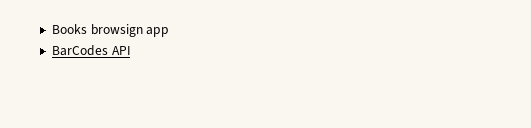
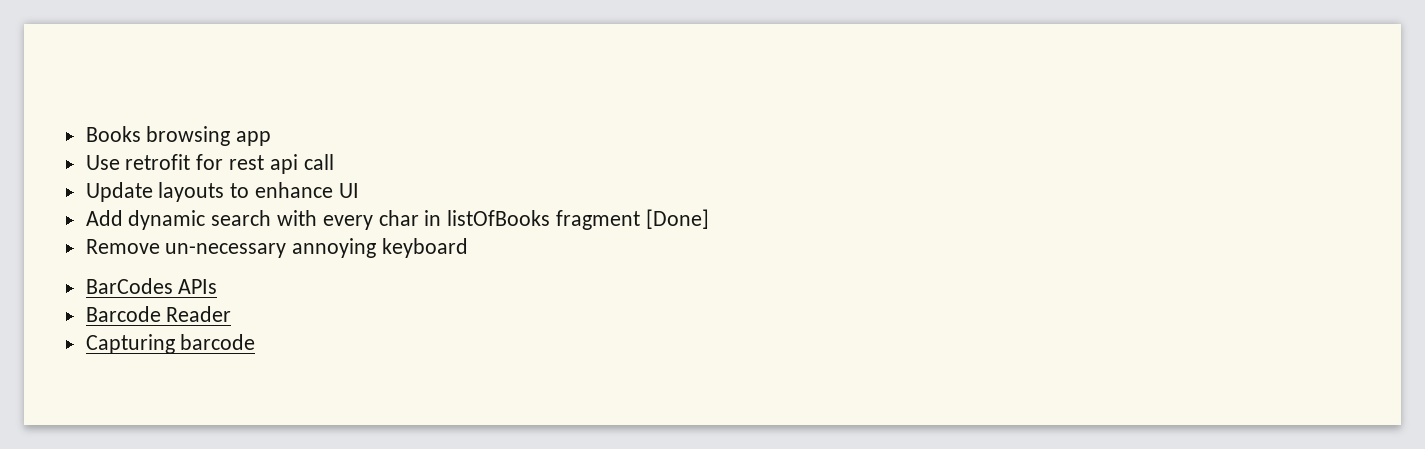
- Books browsign app
+ Books browsing app
- BarCodes API
+ Use retrofit for rest api call
+ Update layouts to enhance UI
+ Add dynamic search with every char in listOfBooks fragment [Done]
+ Remove un-necessary annoying keyboard
+ BarCodes APIs
+ Barcode Reader
+ Capturing barcode

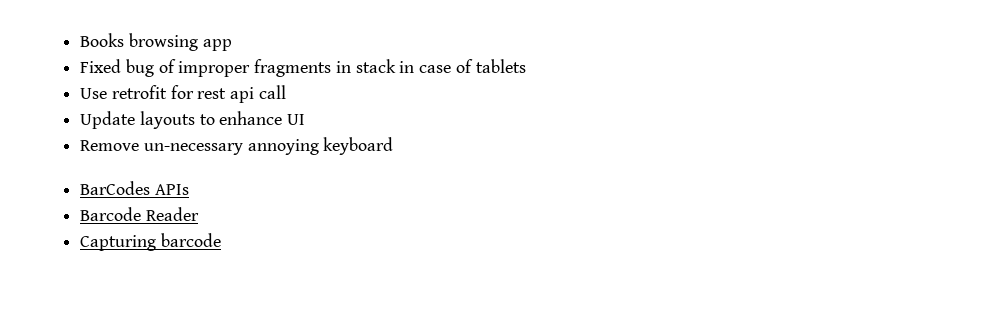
+ Fixed bug of improper fragments in stack in case of tablets
- Add dynamic search with every char in listOfBooks fragment [Done]

